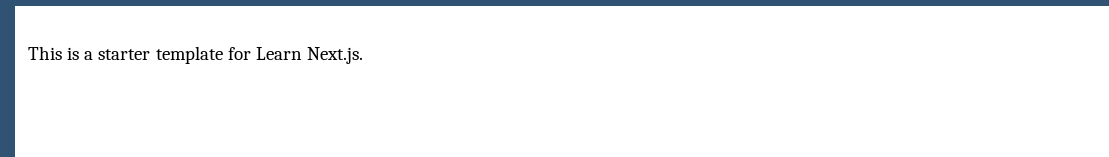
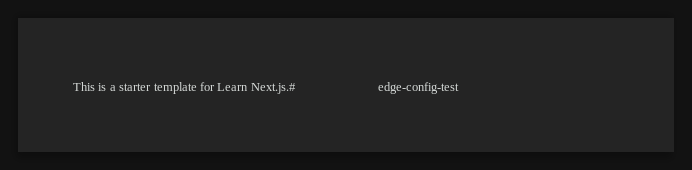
- This is a starter template for Learn Next.js.
+ This is a starter template for Learn Next.js.# edge-config-test

